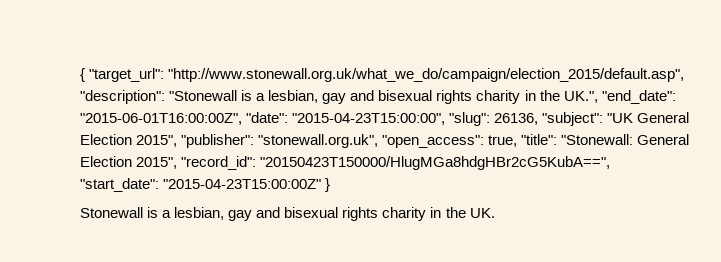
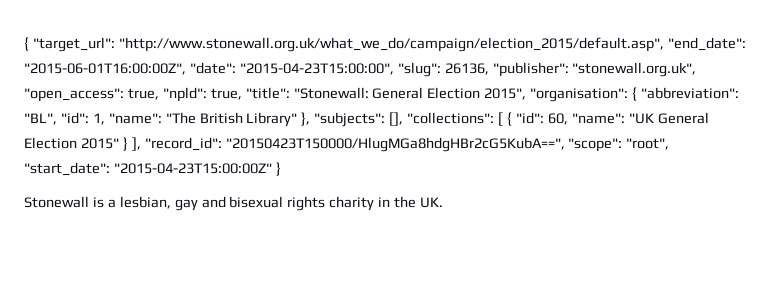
- { "target_url": "http://www.stonewall.org.uk/what_we_do/campaign/election_2015/default.asp", "description": "Stonewall is a lesbian, gay and bisexual rights charity in the UK.", "end_date": "2015-06-01T16:00:00Z", "date": "2015-04-23T15:00:00", "slug": 26136, "subject": "UK General Election 2015", "publisher": "stonewall.org.uk", "open_access": true, "title": "Stonewall: General Election 2015", "record_id": "20150423T150000/HlugMGa8hdgHBr2cG5KubA==", "start_date": "2015-04-23T15:00:00Z" }
+ { "target_url": "http://www.stonewall.org.uk/what_we_do/campaign/election_2015/default.asp", "end_date": "2015-06-01T16:00:00Z", "date": "2015-04-23T15:00:00", "slug": 26136, "publisher": "stonewall.org.uk", "open_access": true, "npld": true, "title": "Stonewall: General Election 2015", "organisation": { "abbreviation": "BL", "id": 1, "name": "The British Library" }, "subjects": [], "collections": [ { "id": 60, "name": "UK General Election 2015" } ], "record_id": "20150423T150000/HlugMGa8hdgHBr2cG5KubA==", "scope": "root", "start_date": "2015-04-23T15:00:00Z" }

